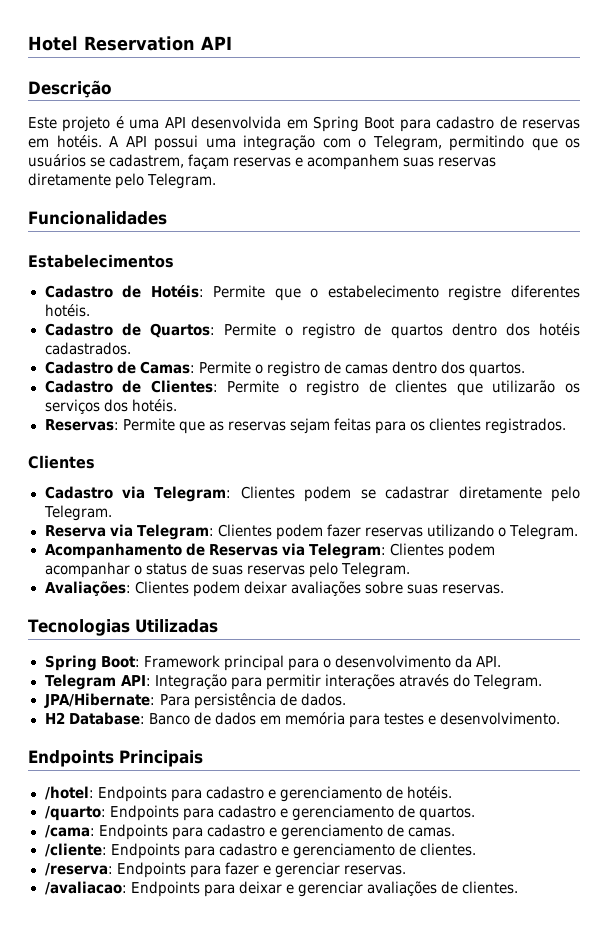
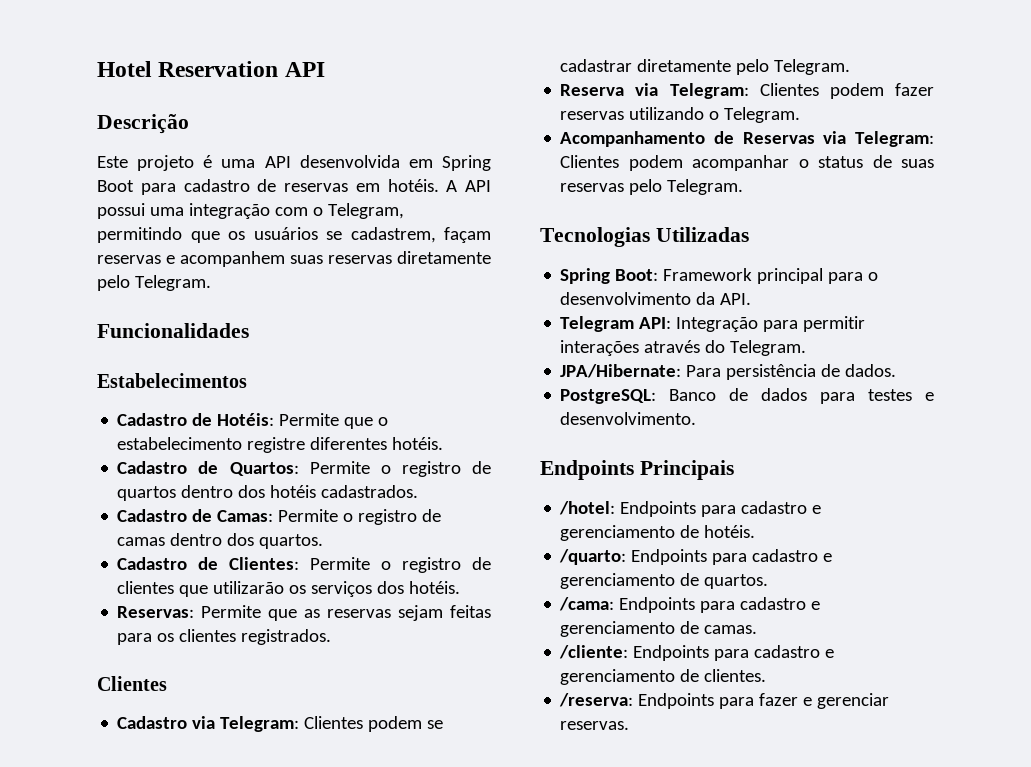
- Avaliações: Clientes podem deixar avaliações sobre suas reservas.
- H2 Database: Banco de dados em memória para testes e desenvolvimento.
+ PostgreSQL: Banco de dados para testes e desenvolvimento.
- /avaliacao: Endpoints para deixar e gerenciar avaliações de clientes.

